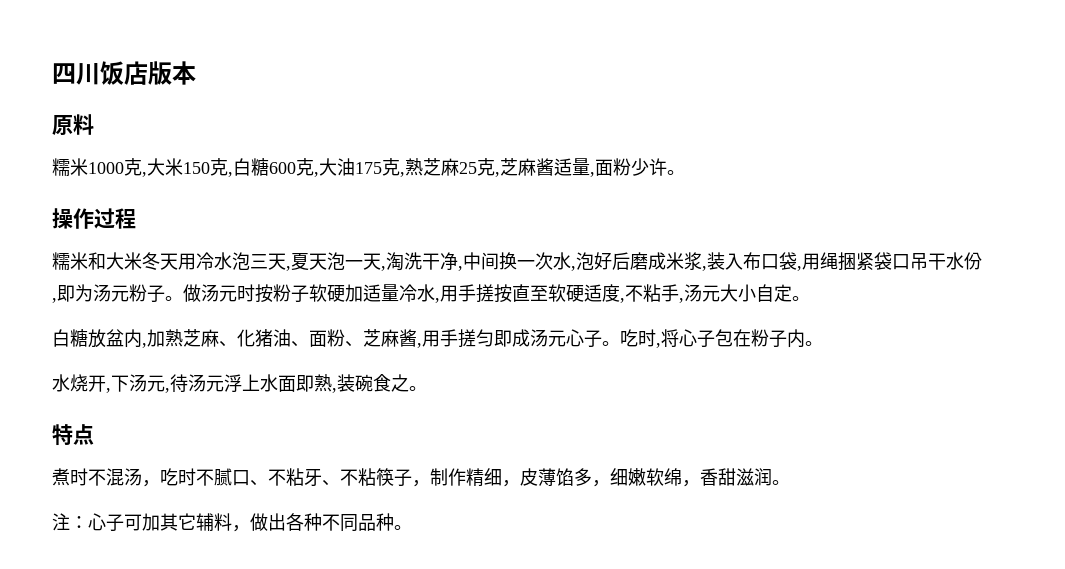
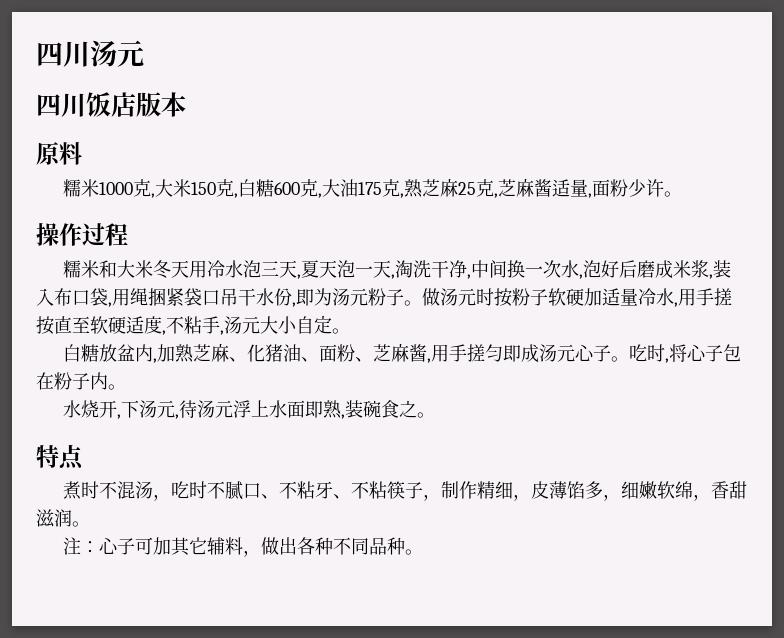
+ 四川汤元

